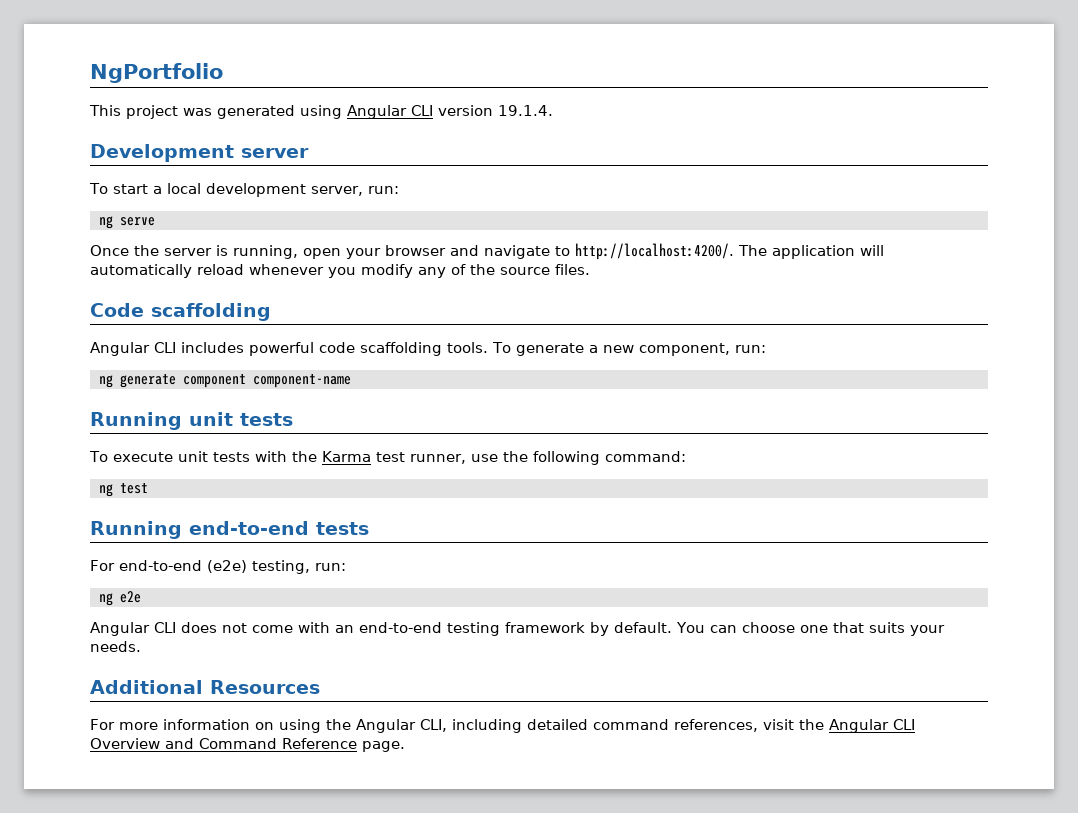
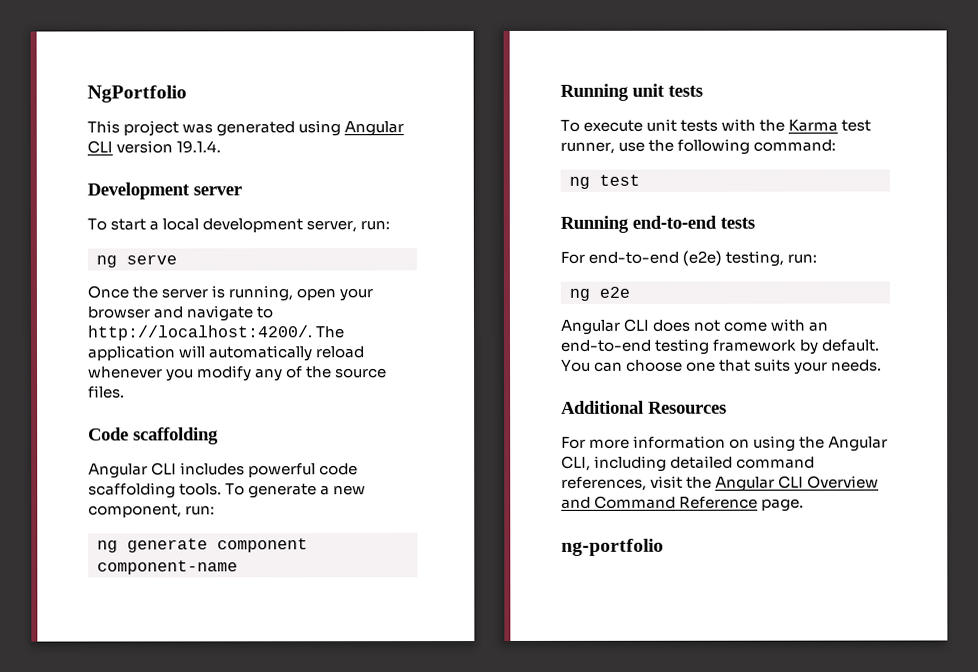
+ ng-portfolio

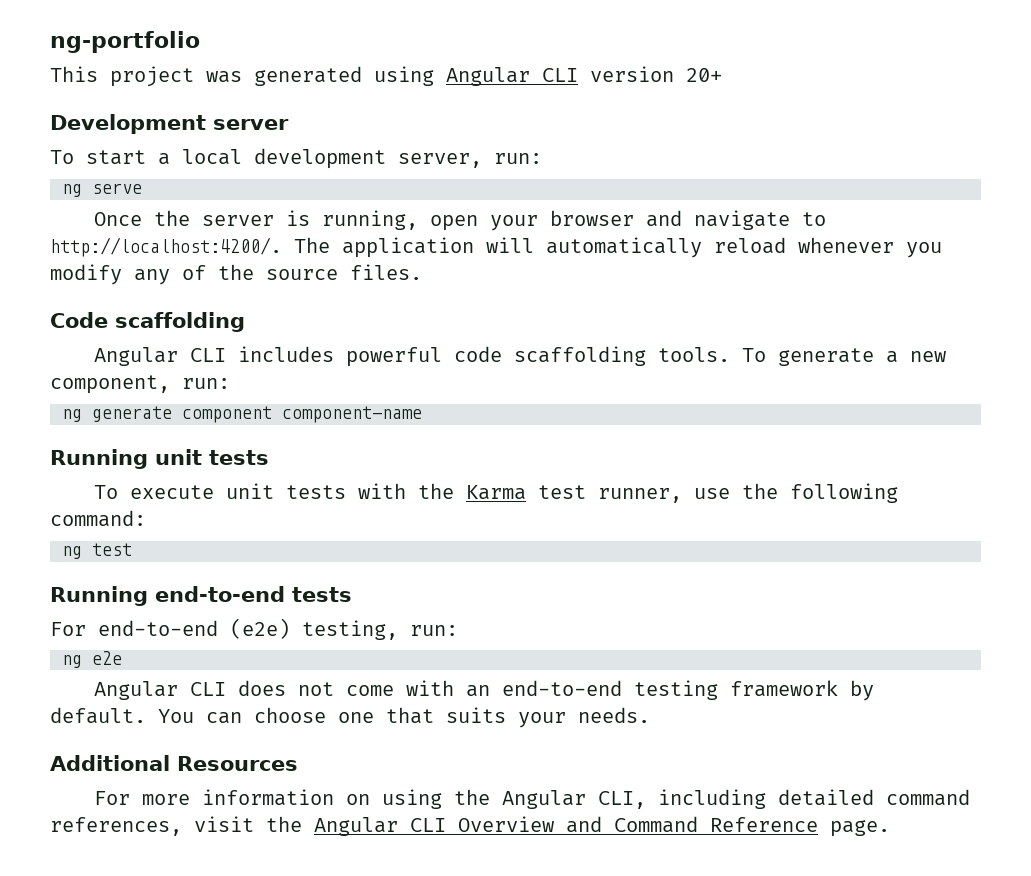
- NgPortfolio
+ ng-portfolio
- This project was generated using Angular CLI version 19.1.4.
+ This project was generated using Angular CLI version 20+
- ng-portfolio

